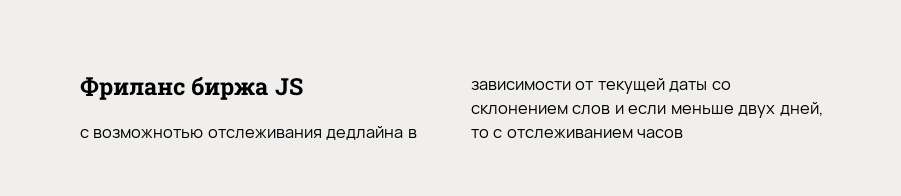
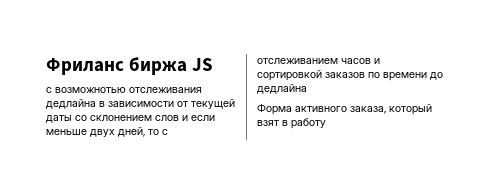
- с возможнотью отслеживания дедлайна в зависимости от текущей даты со склонением слов и если меньше двух дней, то с отслеживанием часов
+ с возможнотью отслеживания дедлайна в зависимости от текущей даты со склонением слов и если меньше двух дней, то с отслеживанием часов и сортировкой заказов по времени до дедлайна
+ Форма активного заказа, который взят в работу

